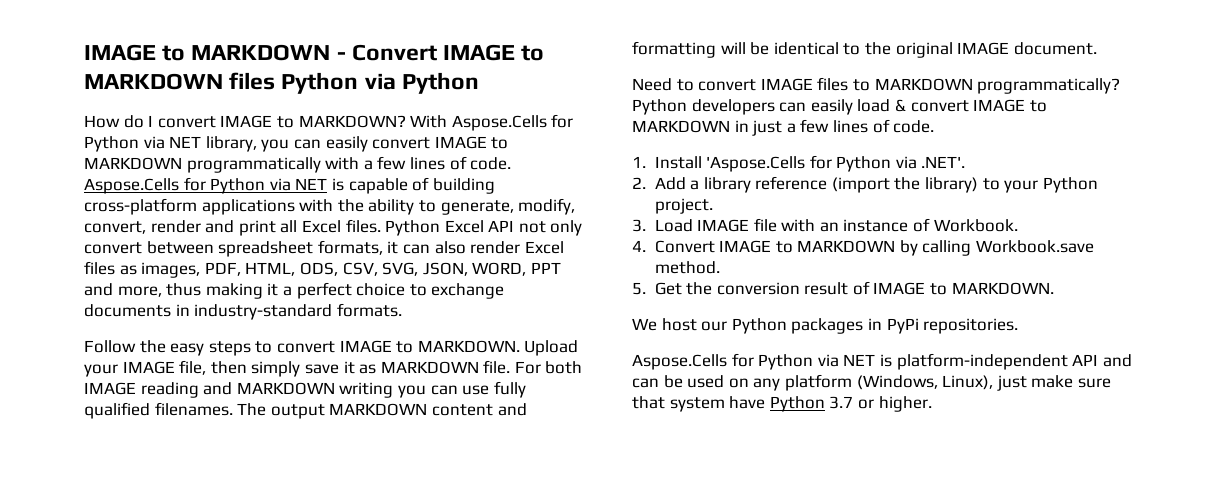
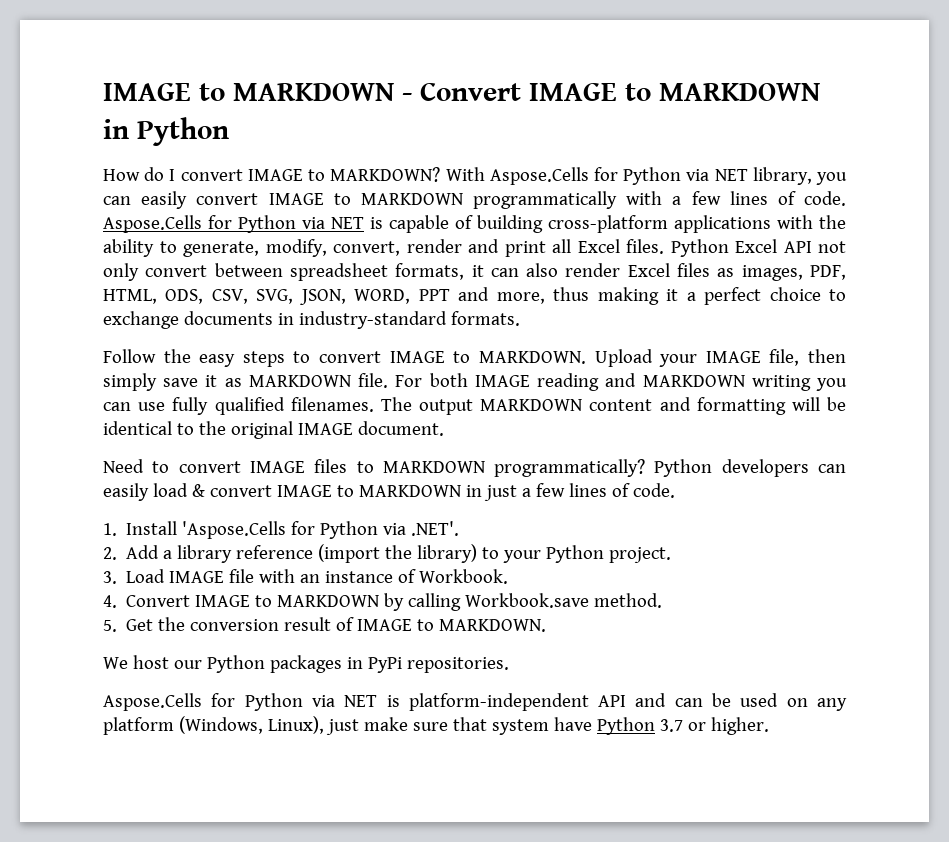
- IMAGE to MARKDOWN - Convert IMAGE to MARKDOWN files Python via Python
+ IMAGE to MARKDOWN - Convert IMAGE to MARKDOWN in Python

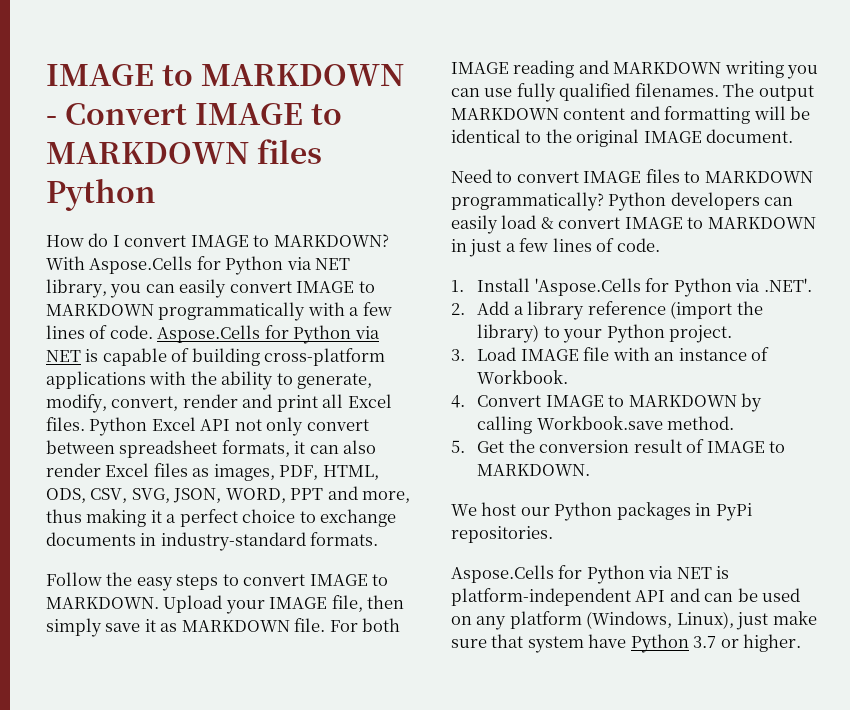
- IMAGE to MARKDOWN - Convert IMAGE to MARKDOWN in Python
+ IMAGE to MARKDOWN - Convert IMAGE to MARKDOWN files Python

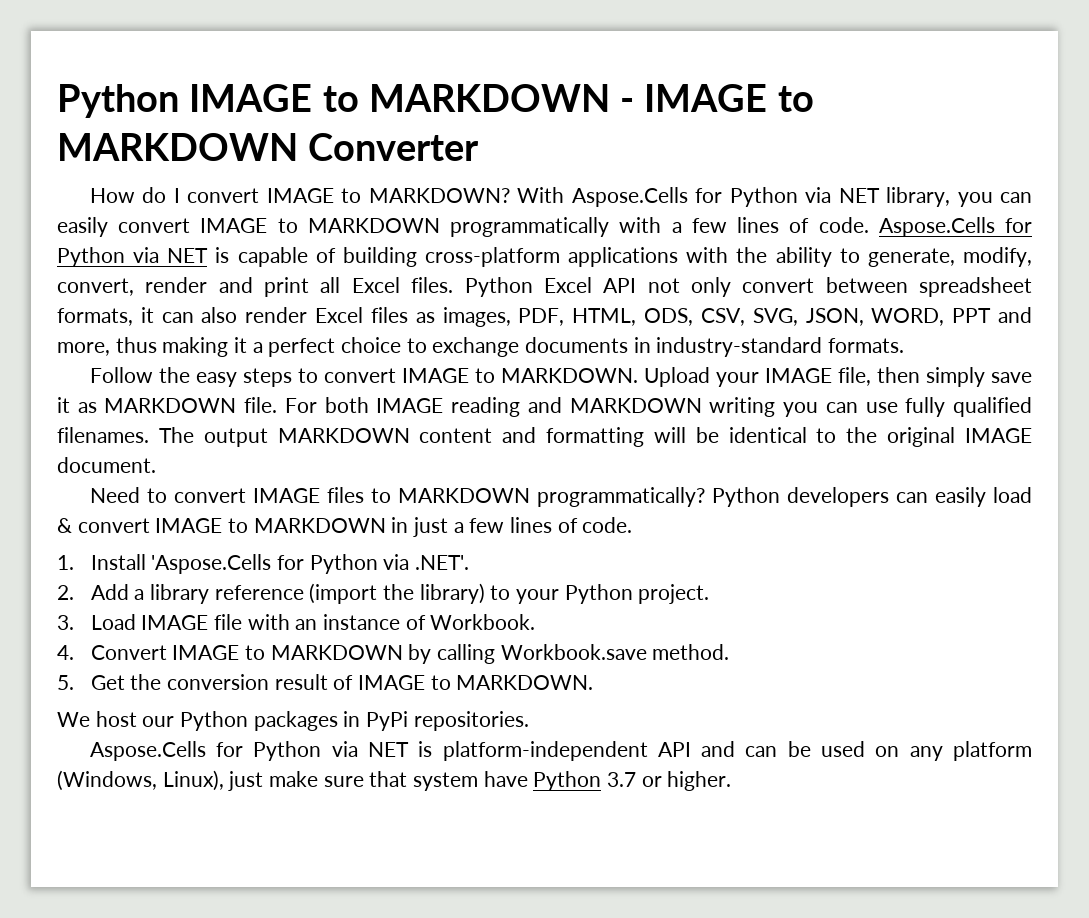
- IMAGE to MARKDOWN - Convert IMAGE to MARKDOWN files Python
+ Python IMAGE to MARKDOWN - IMAGE to MARKDOWN Converter

